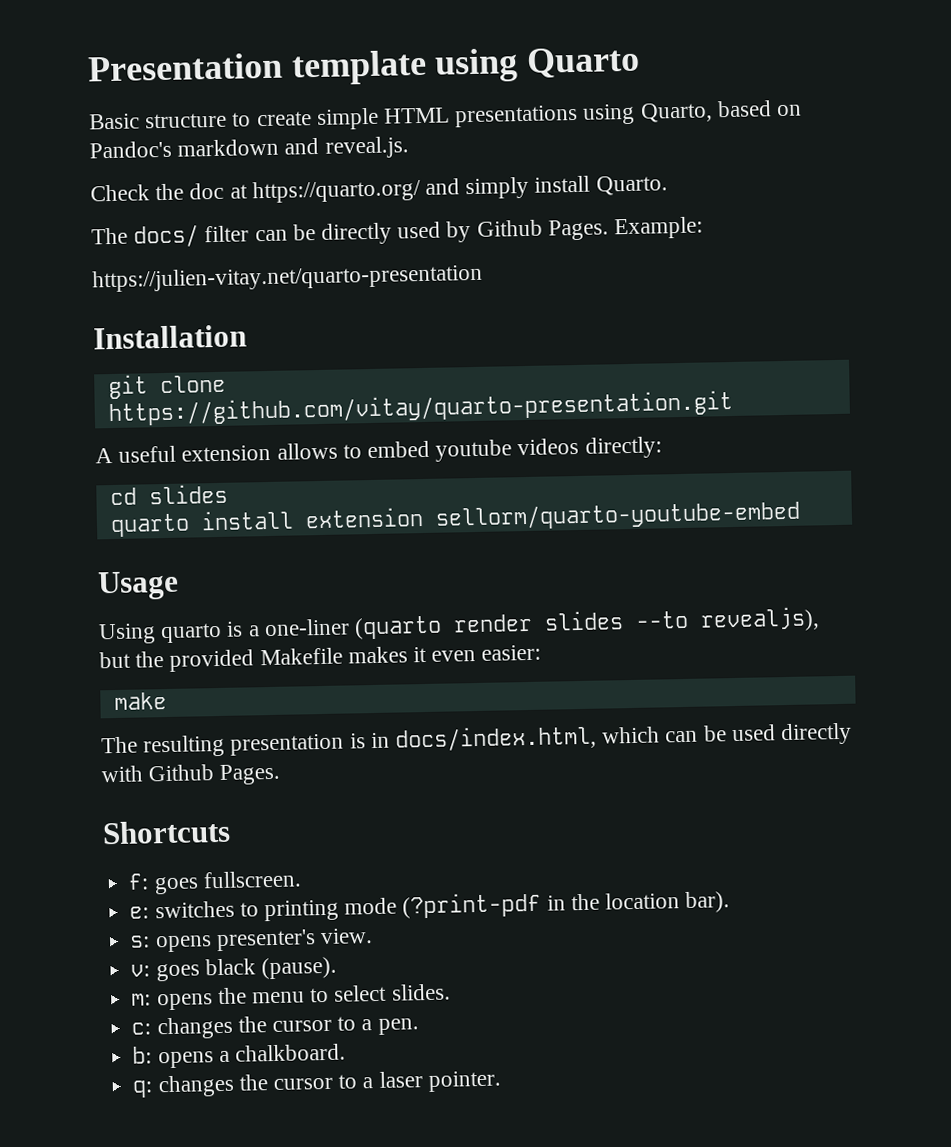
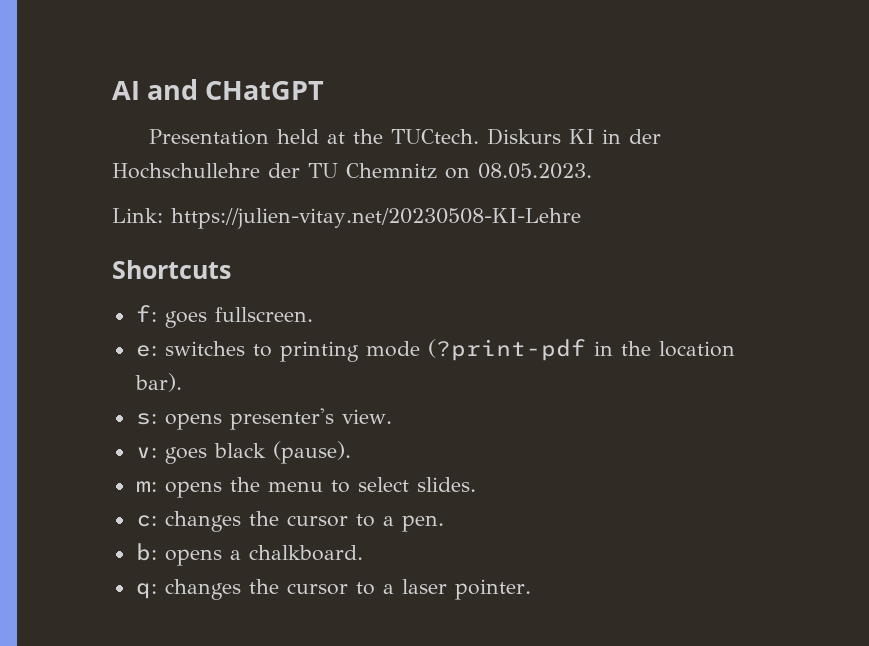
- Presentation template using Quarto
- Basic structure to create simple HTML presentations using Quarto, based on Pandoc's markdown and reveal.js.
- Check the doc at https://quarto.org/ and simply install Quarto.
- The docs/ filter can be directly used by Github Pages. Example:
- https://julien-vitay.net/quarto-presentation
- Installation
- git clone https://github.com/vitay/quarto-presentation.git
- A useful extension allows to embed youtube videos directly:
- cd slides
- quarto install extension sellorm/quarto-youtube-embed
- Usage
- Using quarto is a one-liner (quarto render slides --to revealjs), but the provided Makefile makes it even easier:
- make
- The resulting presentation is in docs/index.html, which can be used directly with Github Pages.
+ AI and CHatGPT
+ Presentation held at the TUCtech. Diskurs KI in der Hochschullehre der TU Chemnitz on 08.05.2023.
+ Link: https://julien-vitay.net/20230508-KI-Lehre

